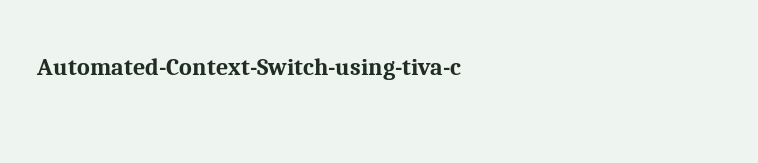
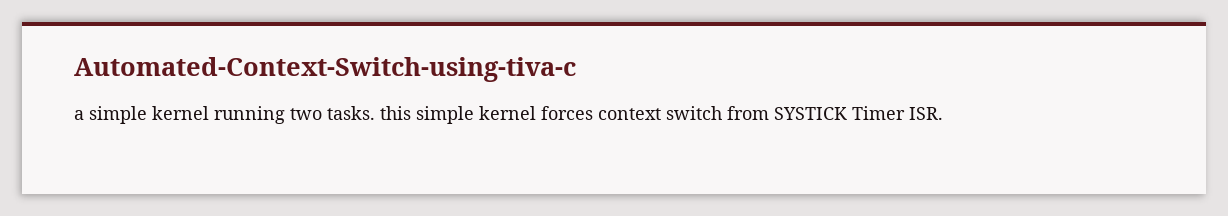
+ a simple kernel running two tasks. this simple kernel forces context switch from SYSTICK Timer ISR.

